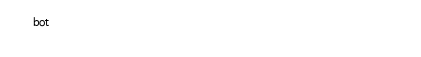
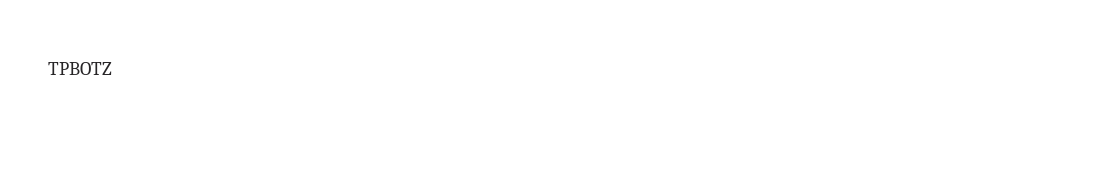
- bot
+ TPBOTZ

